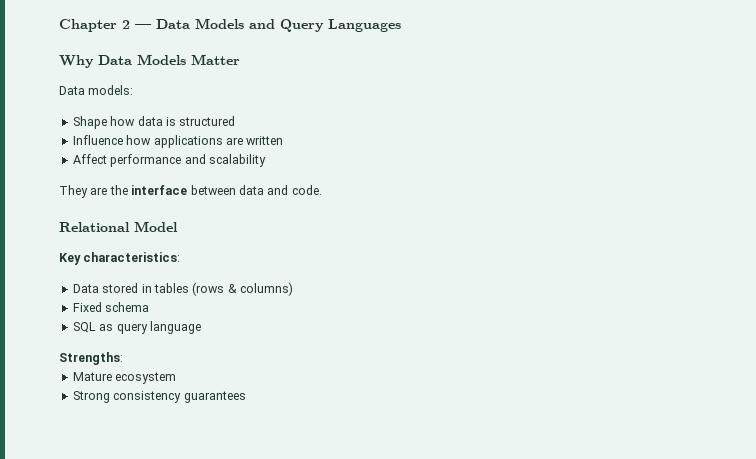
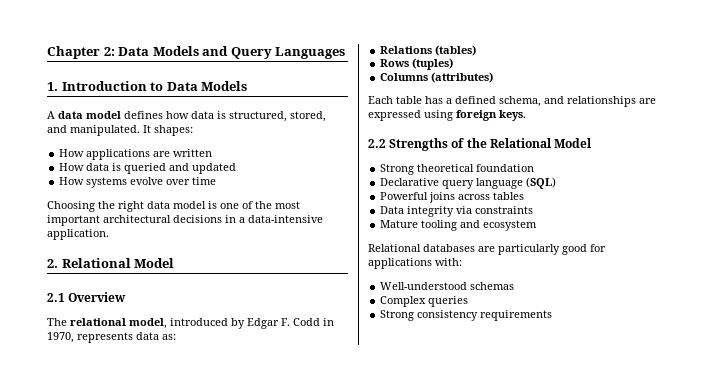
- Chapter 2 — Data Models and Query Languages
+ Chapter 2: Data Models and Query Languages
- Why Data Models Matter
- Data models:
- Shape how data is structured
- Influence how applications are written
- Affect performance and scalability
- They are the interface between data and code.
- Relational Model
- Key characteristics:
- Data stored in tables (rows & columns)
- Fixed schema
- SQL as query language
- Strengths:
+ 1. Introduction to Data Models
+ A data model defines how data is structured, stored, and manipulated. It shapes:
+ How applications are written
+ How data is queried and updated
+ How systems evolve over time
+ Choosing the right data model is one of the most important architectural decisions in a data-intensive application.
+ 2. Relational Model
+ 2.1 Overview
+ The relational model, introduced by Edgar F. Codd in 1970, represents data as:
+ Relations (tables)
+ Rows (tuples)
+ Columns (attributes)
+ Each table has a defined schema, and relationships are expressed using foreign keys.
+ 2.2 Strengths of the Relational Model
+ Strong theoretical foundation
+ Declarative query language (SQL)
+ Powerful joins across tables
+ Data integrity via constraints
- Mature ecosystem
+ Mature tooling and ecosystem
+ Relational databases are particularly good for applications with:
+ Well-understood schemas
+ Complex queries
- Strong consistency guarantees
+ Strong consistency requirements

